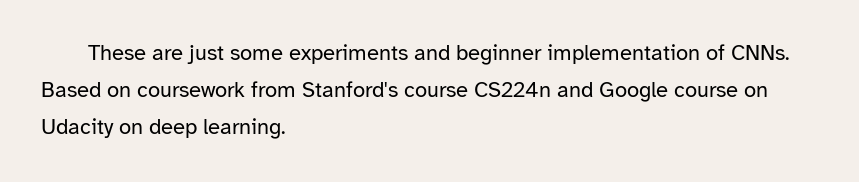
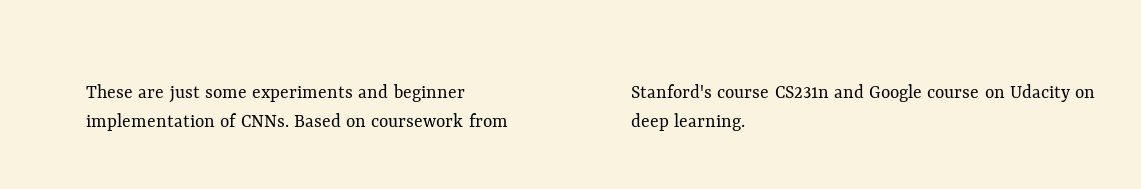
- Based on coursework from Stanford's course CS224n and Google course on Udacity on deep learning.
+ Based on coursework from Stanford's course CS231n and Google course on Udacity on deep learning.

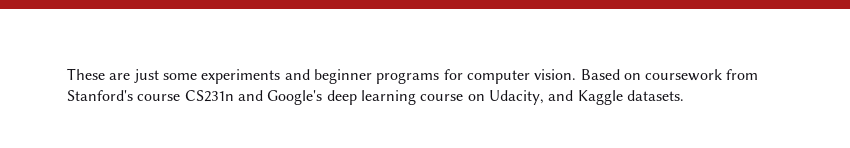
- These are just some experiments and beginner implementation of CNNs.
+ These are just some experiments and beginner programs for computer vision.
- Based on coursework from Stanford's course CS231n and Google course on Udacity on deep learning.
+ Based on coursework from Stanford's course CS231n and Google's deep learning course on Udacity, and Kaggle datasets.

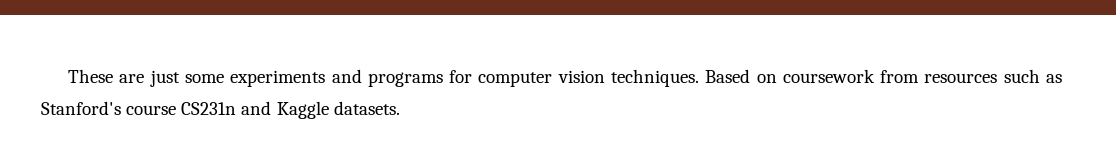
- These are just some experiments and beginner programs for computer vision.
+ These are just some experiments and programs for computer vision techniques.
- Based on coursework from Stanford's course CS231n and Google's deep learning course on Udacity, and Kaggle datasets.
+ Based on coursework from resources such as Stanford's course CS231n and Kaggle datasets.

